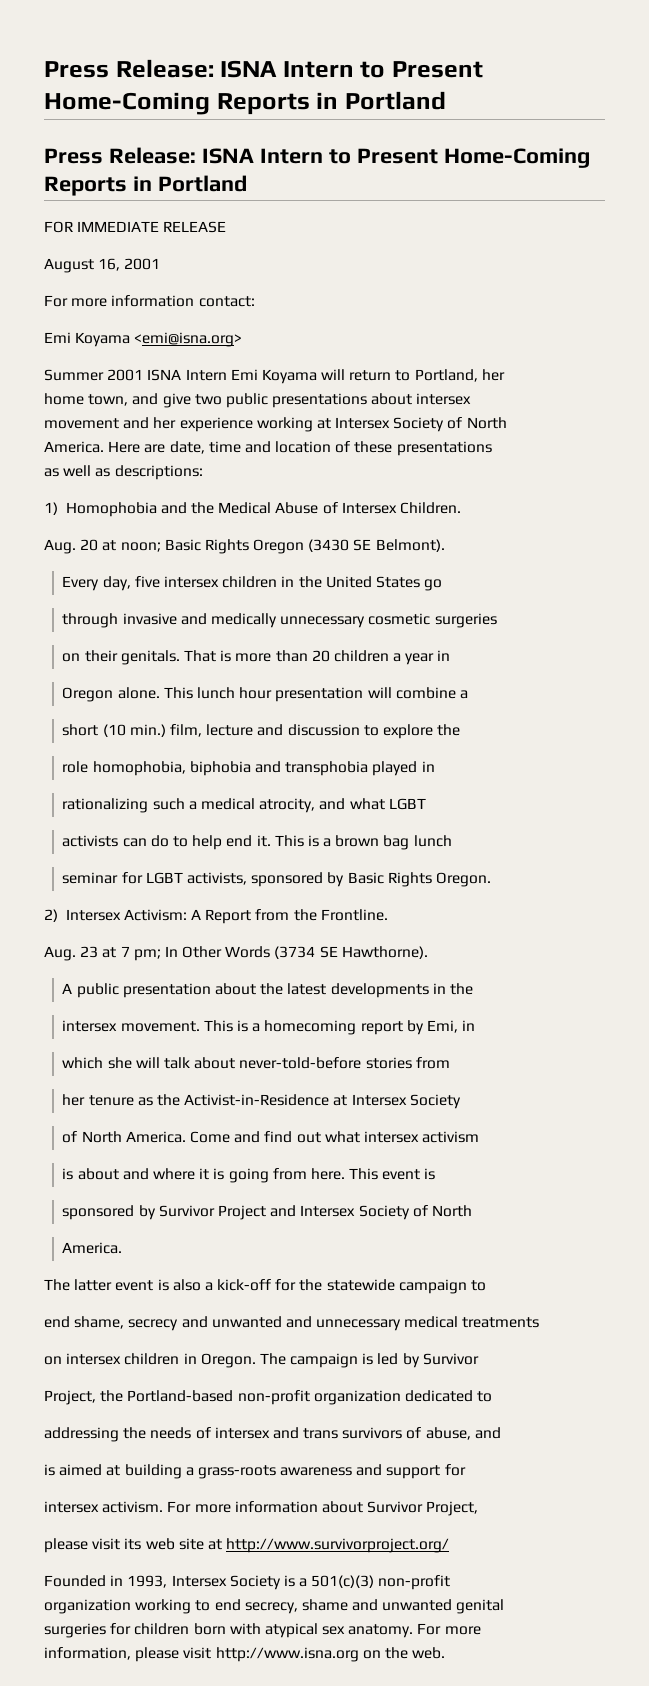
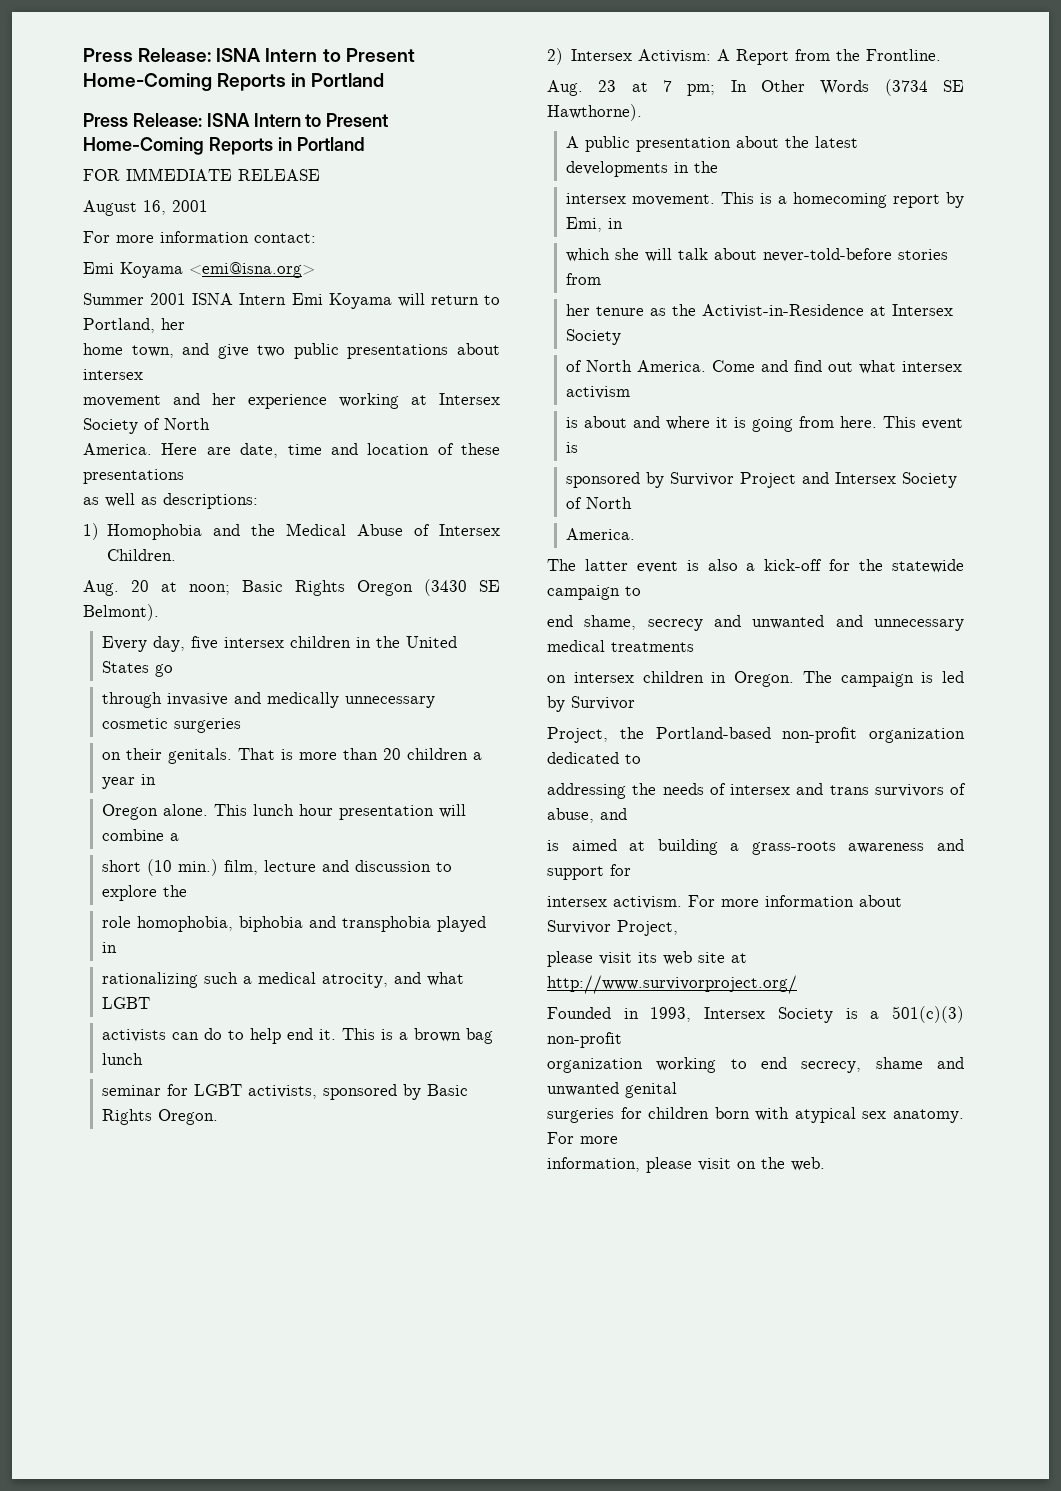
- information, please visit http://www.isna.org on the web.
+ information, please visit on the web.

